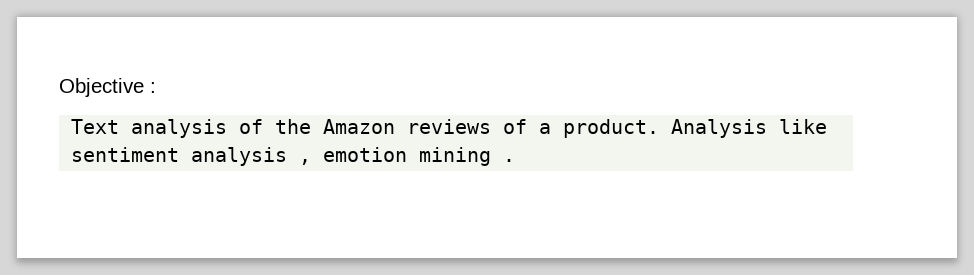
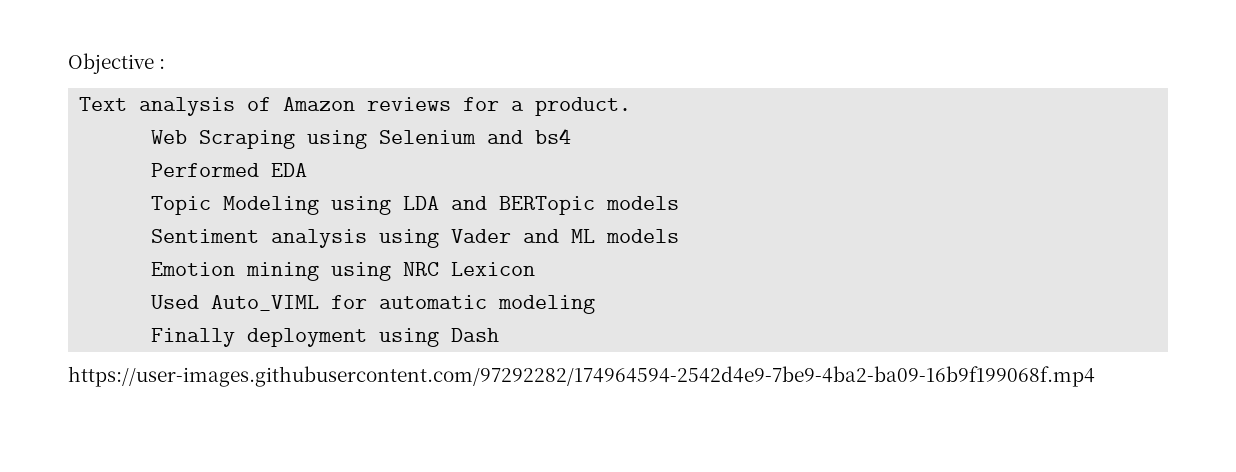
- Text analysis of the Amazon reviews of a product. Analysis like sentiment analysis , emotion mining .
+ Text analysis of Amazon reviews for a product.
+ Web Scraping using Selenium and bs4
+ Performed EDA
+ Topic Modeling using LDA and BERTopic models
+ Sentiment analysis using Vader and ML models
+ Emotion mining using NRC Lexicon
+ Used Auto_VIML for automatic modeling
+ Finally deployment using Dash
+ https://user-images.githubusercontent.com/97292282/174964594-2542d4e9-7be9-4ba2-ba09-16b9f199068f.mp4

